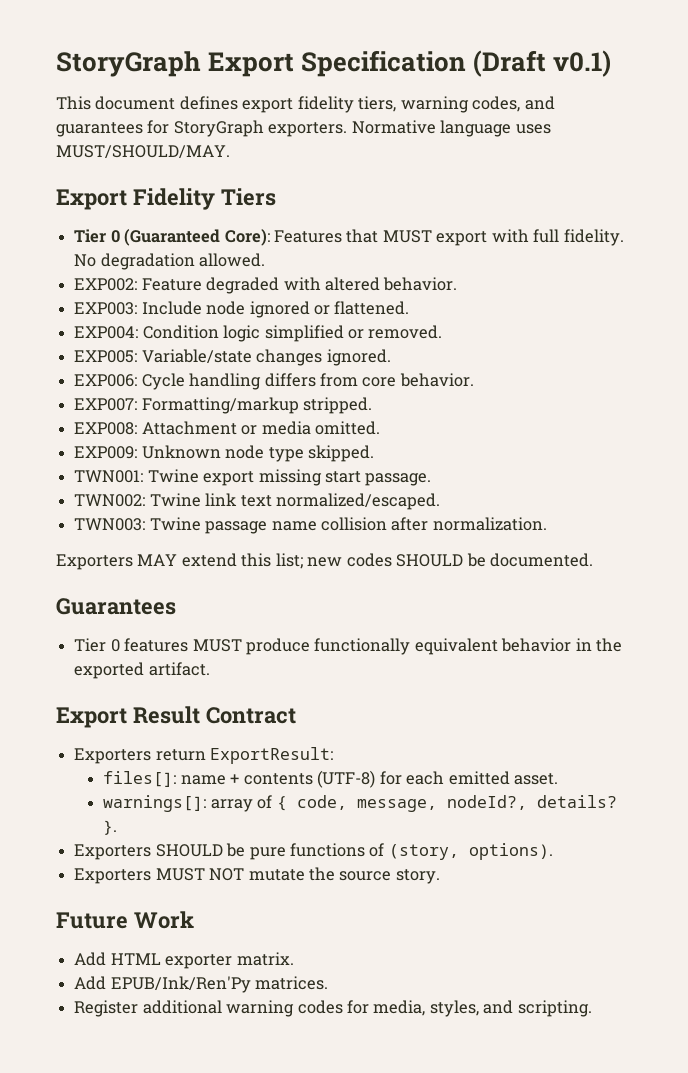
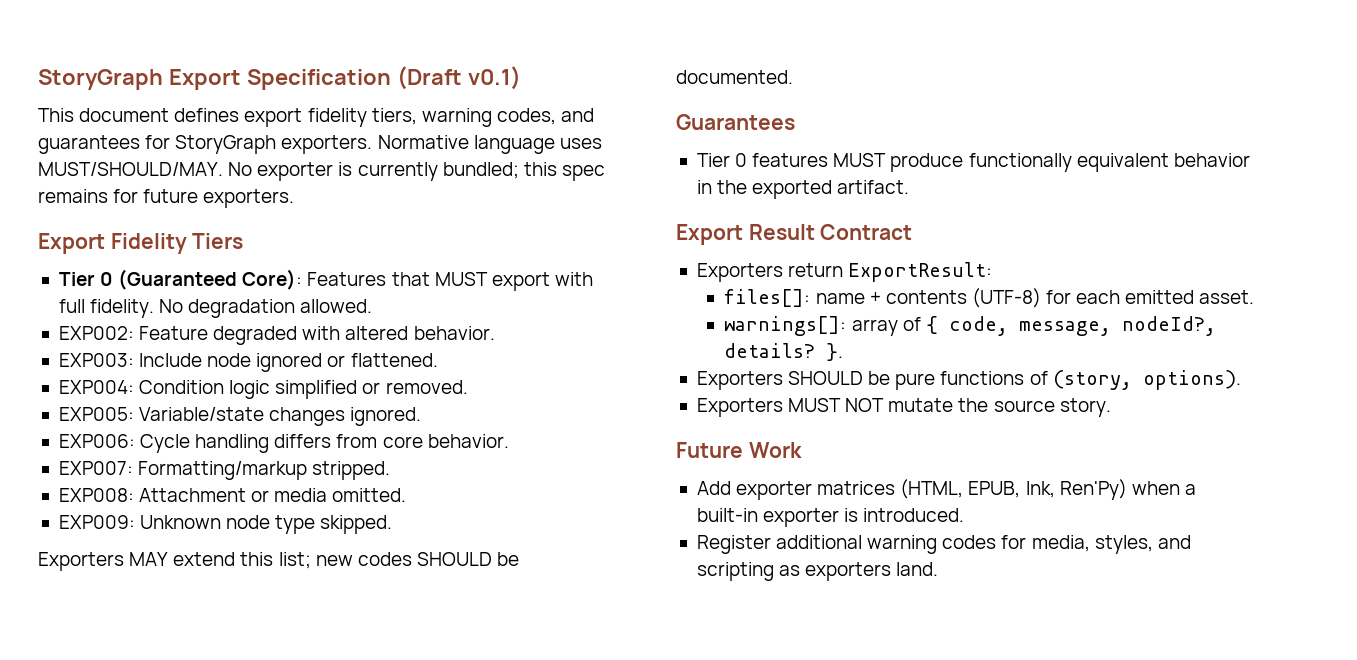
+ No exporter is currently bundled; this spec remains for future exporters.
- TWN001: Twine export missing start passage.
- TWN002: Twine link text normalized/escaped.
- TWN003: Twine passage name collision after normalization.
- Add HTML exporter matrix.
- Add EPUB/Ink/Ren'Py matrices.
+ Add exporter matrices (HTML, EPUB, Ink, Ren'Py) when a built-in exporter is introduced.
- Register additional warning codes for media, styles, and scripting.
+ Register additional warning codes for media, styles, and scripting as exporters land.

